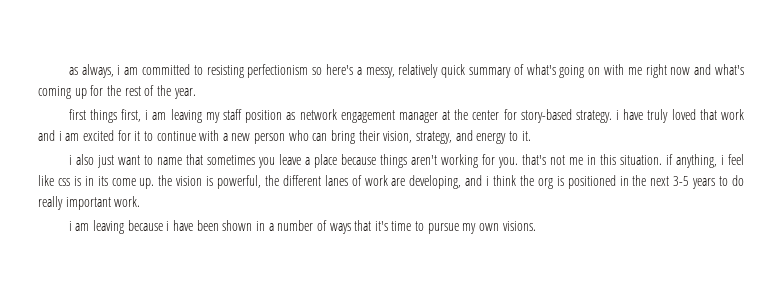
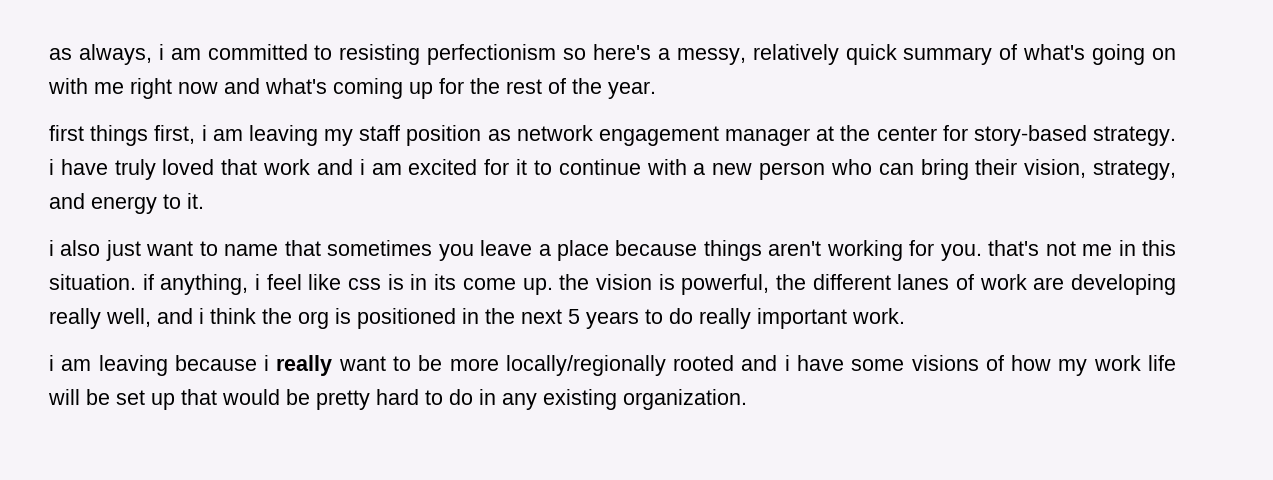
- i also just want to name that sometimes you leave a place because things aren't working for you. that's not me in this situation. if anything, i feel like css is in its come up. the vision is powerful, the different lanes of work are developing, and i think the org is positioned in the next 3-5 years to do really important work.
+ i also just want to name that sometimes you leave a place because things aren't working for you. that's not me in this situation. if anything, i feel like css is in its come up. the vision is powerful, the different lanes of work are developing really well, and i think the org is positioned in the next 5 years to do really important work.
- i am leaving because i have been shown in a number of ways that it's time to pursue my own visions.
+ i am leaving because i really want to be more locally/regionally rooted and i have some visions of how my work life will be set up that would be pretty hard to do in any existing organization.

